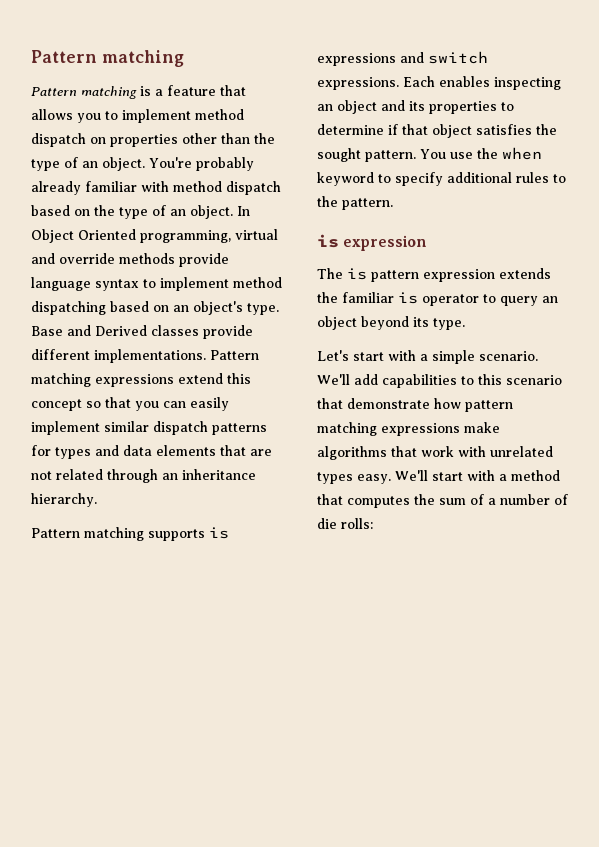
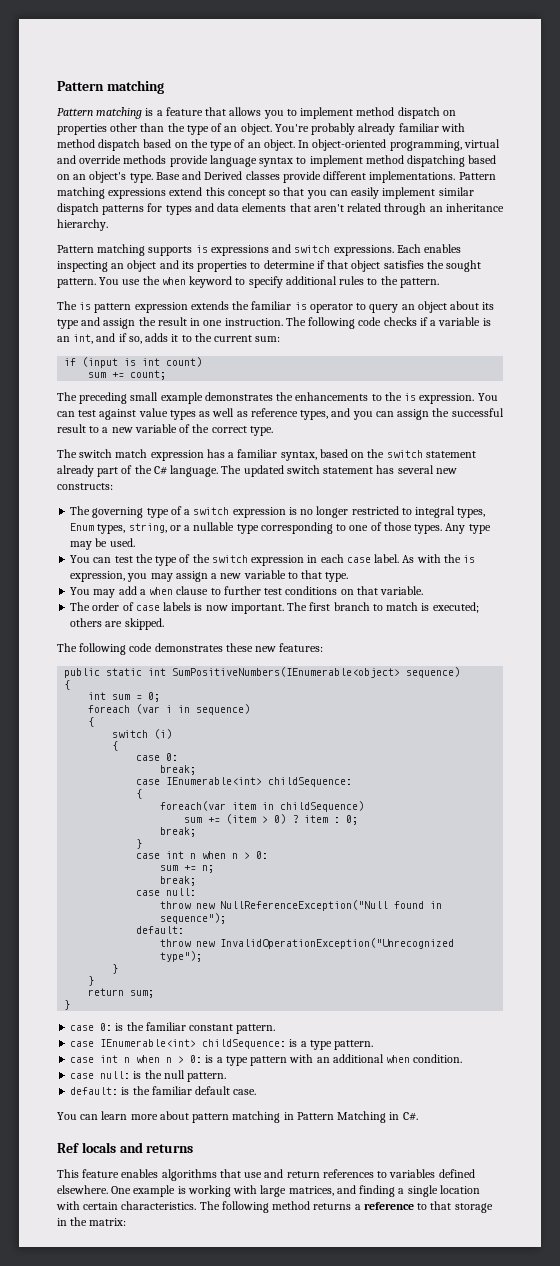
- In Object Oriented programming, virtual and override methods provide language syntax to implement method dispatching based on an object's type.
+ In object-oriented programming, virtual and override methods provide language syntax to implement method dispatching based on an object's type.
- Pattern matching expressions extend this concept so that you can easily implement similar dispatch patterns for types and data elements that are not related through an inheritance hierarchy.
+ Pattern matching expressions extend this concept so that you can easily implement similar dispatch patterns for types and data elements that aren't related through an inheritance hierarchy.
- is expression
- The is pattern expression extends the familiar is operator to query an object beyond its type.
- Let's start with a simple scenario. We'll add capabilities to this scenario that demonstrate how pattern matching expressions make algorithms that work with unrelated types easy. We'll start with a method that computes the sum of a number of die rolls:
+ The is pattern expression extends the familiar is operator to query an object about its type and assign the result in one instruction. The following code checks if a variable is an int, and if so, adds it to the current sum:
+ if (input is int count)
+ sum += count;
+ The preceding small example demonstrates the enhancements to the is expression. You can test against value types as well as reference types, and you can assign the successful result to a new variable of the correct type.
+ The switch match expression has a familiar syntax, based on the switch statement already part of the C# language. The updated switch statement has several new constructs:
+ The governing type of a switch expression is no longer restricted to integral types, Enum types, string, or a nullable type corresponding to one of those types. Any type may be used.
+ You can test the type of the switch expression in each case label. As with the is expression, you may assign a new variable to that type.
+ You may add a when clause to further test conditions on that variable.
+ The order of case labels is now important. The first branch to match is executed; others are skipped.
+ The following code demonstrates these new features:
+ public static int SumPositiveNumbers(IEnumerable<object> sequence)
+ {
+ int sum = 0;
+ foreach (var i in sequence)
+ {
+ switch (i)
+ {
+ case 0:
+ break;
+ case IEnumerable<int> childSequence:
+ {
+ foreach(var item in childSequence)
+ sum += (item > 0) ? item : 0;
+ break;
+ }
+ case int n when n > 0:
+ sum += n;
+ break;
+ case null:
+ throw new NullReferenceException("Null found in sequence");
+ default:
+ throw new InvalidOperationException("Unrecognized type");
+ }
+ }
+ return sum;
+ }
+ case 0: is the familiar constant pattern.
+ case IEnumerable<int> childSequence: is a type pattern.
+ case int n when n > 0: is a type pattern with an additional when condition.
+ case null: is the null pattern.
+ default: is the familiar default case.
+ You can learn more about pattern matching in Pattern Matching in C#.
+ Ref locals and returns
+ This feature enables algorithms that use and return references to variables defined elsewhere. One example is working with large matrices, and finding a single location with certain characteristics. The following method returns a reference to that storage in the matrix:

